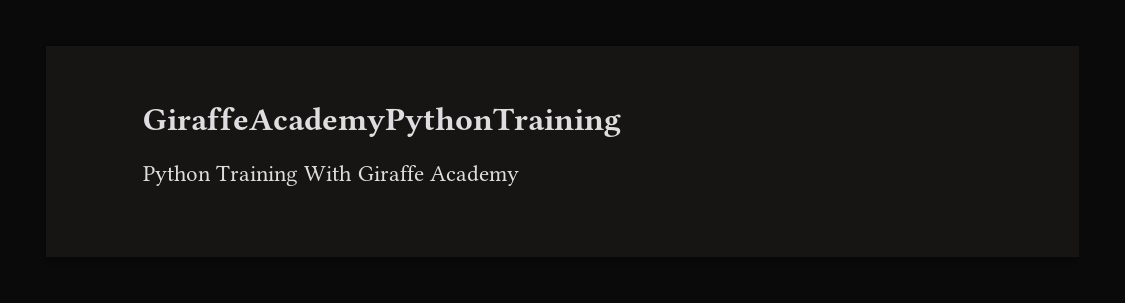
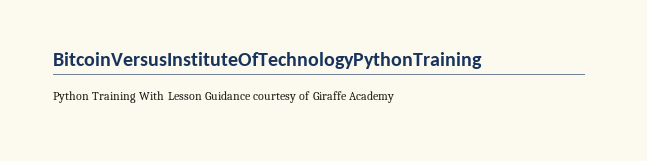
- GiraffeAcademyPythonTraining
+ BitcoinVersusInstituteOfTechnologyPythonTraining
- Python Training With Giraffe Academy
+ Python Training With Lesson Guidance courtesy of Giraffe Academy

